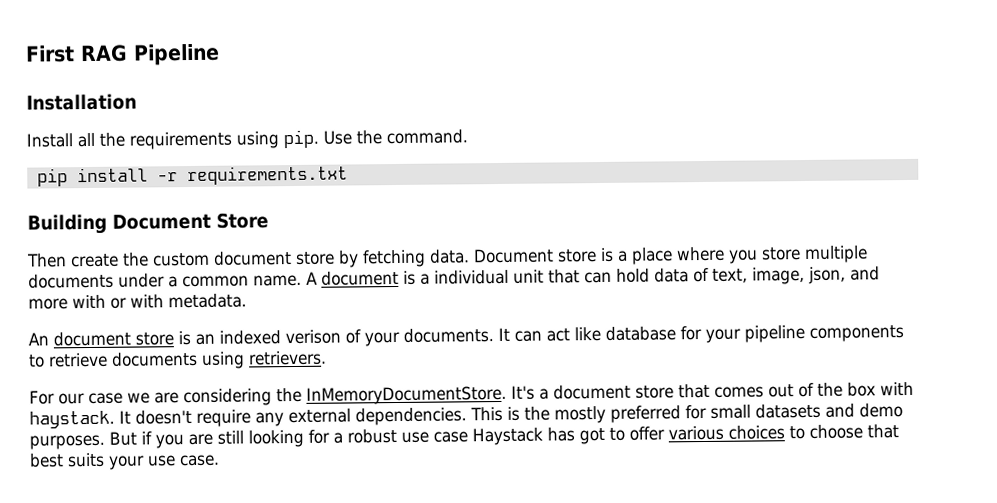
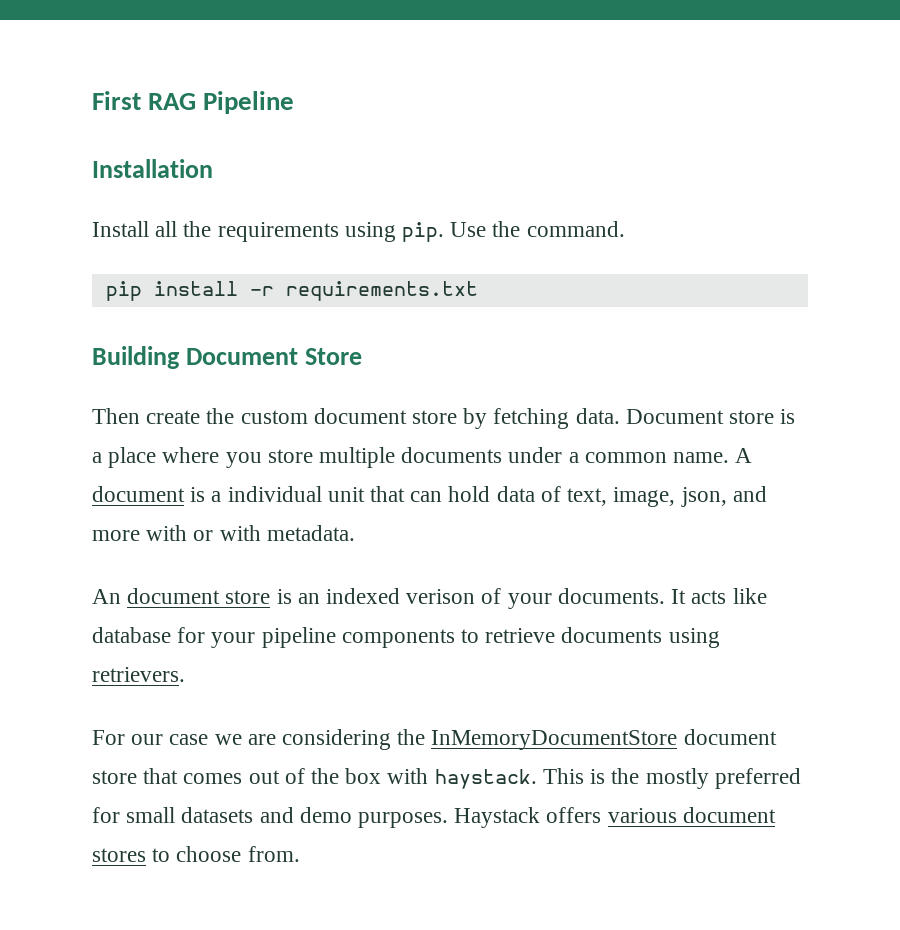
- It can act like database for your pipeline components to retrieve documents using retrievers.
+ It acts like database for your pipeline components to retrieve documents using retrievers.
- For our case we are considering the InMemoryDocumentStore. It's a document store that comes out of the box with haystack.
+ For our case we are considering the InMemoryDocumentStore document store that comes out of the box with haystack.
- It doesn't require any external dependencies.
- But if you are still looking for a robust use case Haystack has got to offer various choices to choose that best suits your use case.
+ Haystack offers various document stores to choose from.

